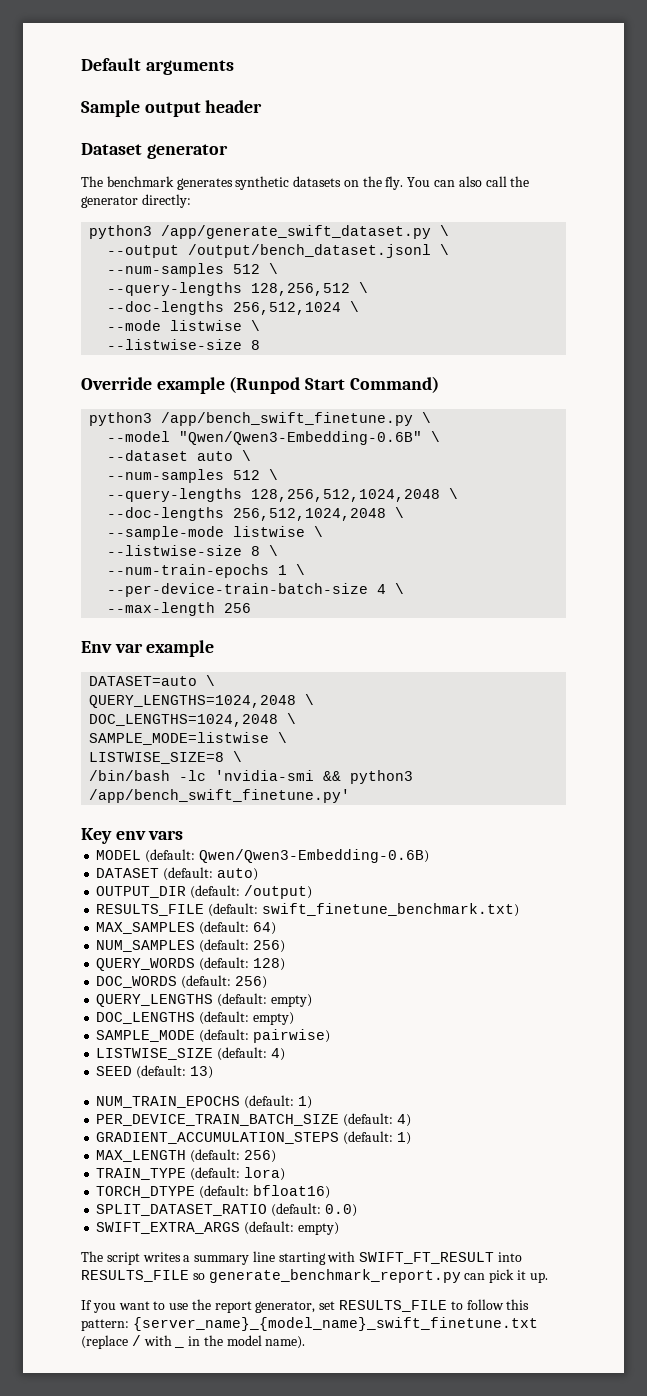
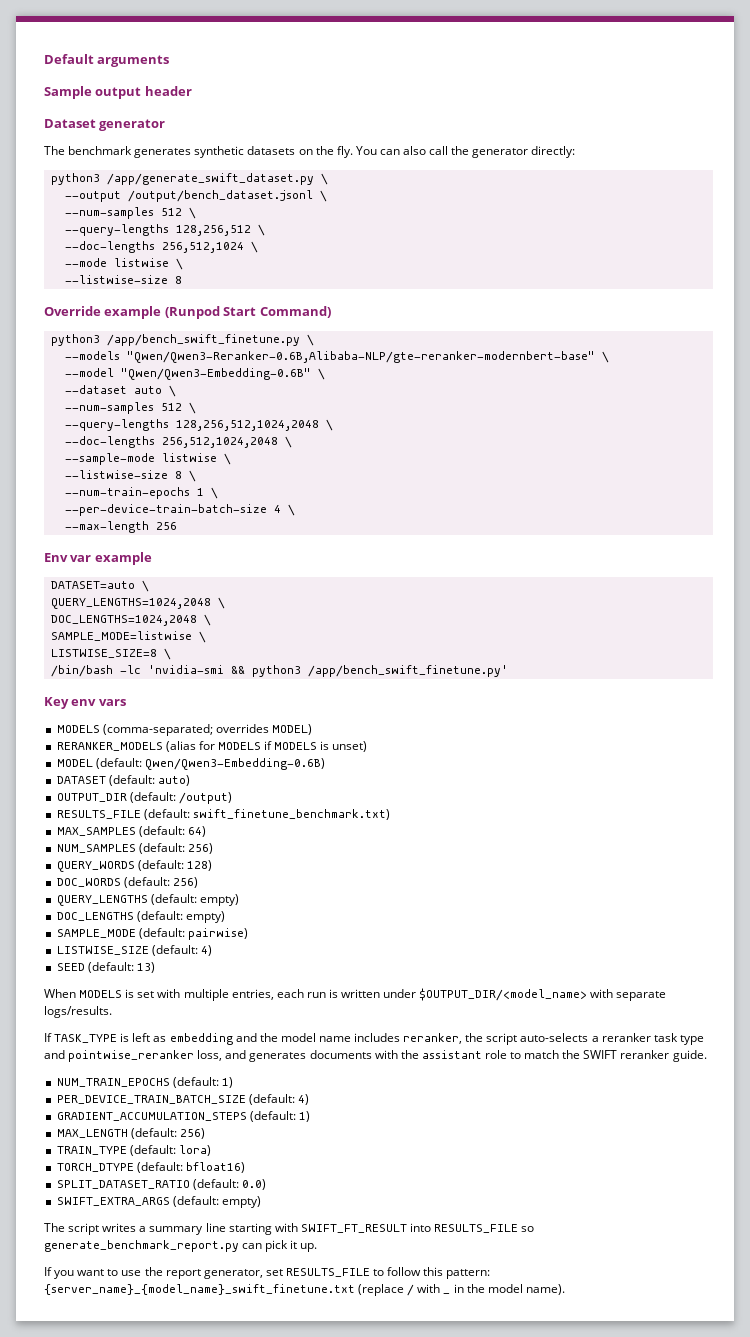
+ --models "Qwen/Qwen3-Reranker-0.6B,Alibaba-NLP/gte-reranker-modernbert-base" \
+ MODELS (comma-separated; overrides MODEL)
+ RERANKER_MODELS (alias for MODELS if MODELS is unset)
+ When MODELS is set with multiple entries, each run is written under $OUTPUT_DIR/<model_name> with separate logs/results.
+ If TASK_TYPE is left as embedding and the model name includes reranker, the script auto-selects a reranker task type and pointwise_reranker loss, and generates documents with the assistant role to match the SWIFT reranker guide.

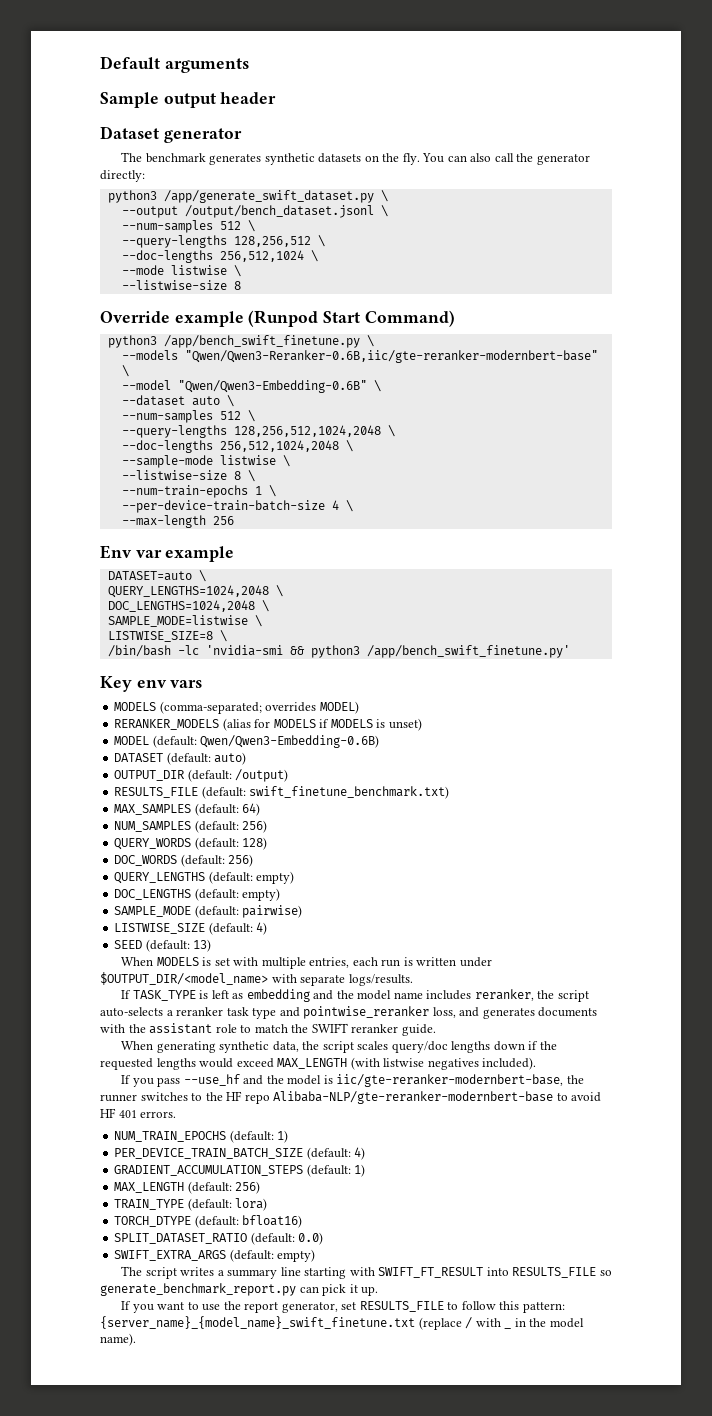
- --models "Qwen/Qwen3-Reranker-0.6B,Alibaba-NLP/gte-reranker-modernbert-base" \
+ --models "Qwen/Qwen3-Reranker-0.6B,iic/gte-reranker-modernbert-base" \
+ When generating synthetic data, the script scales query/doc lengths down if the requested lengths would exceed MAX_LENGTH (with listwise negatives included).
+ If you pass --use_hf and the model is iic/gte-reranker-modernbert-base, the runner switches to the HF repo Alibaba-NLP/gte-reranker-modernbert-base to avoid HF 401 errors.

